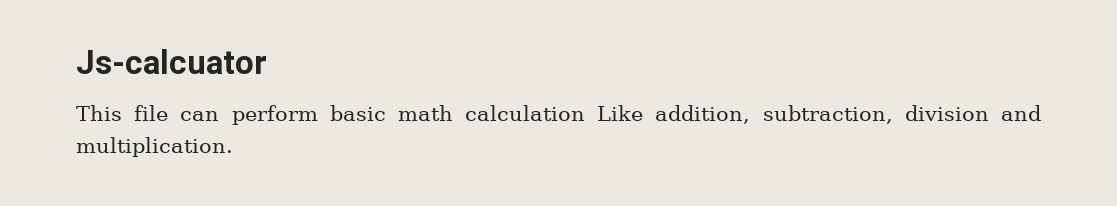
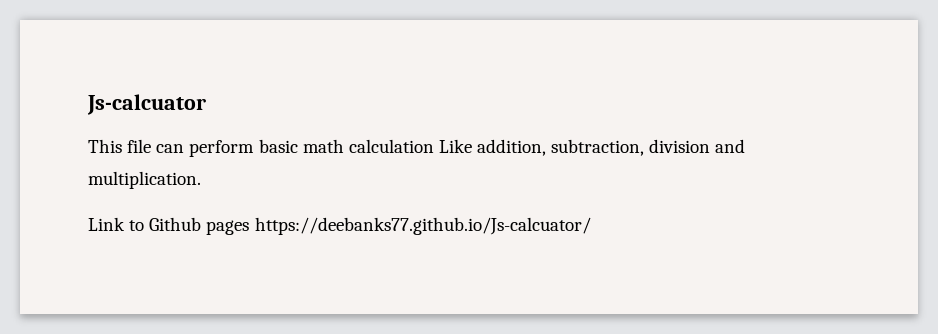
+ Link to Github pages https://deebanks77.github.io/Js-calcuator/

